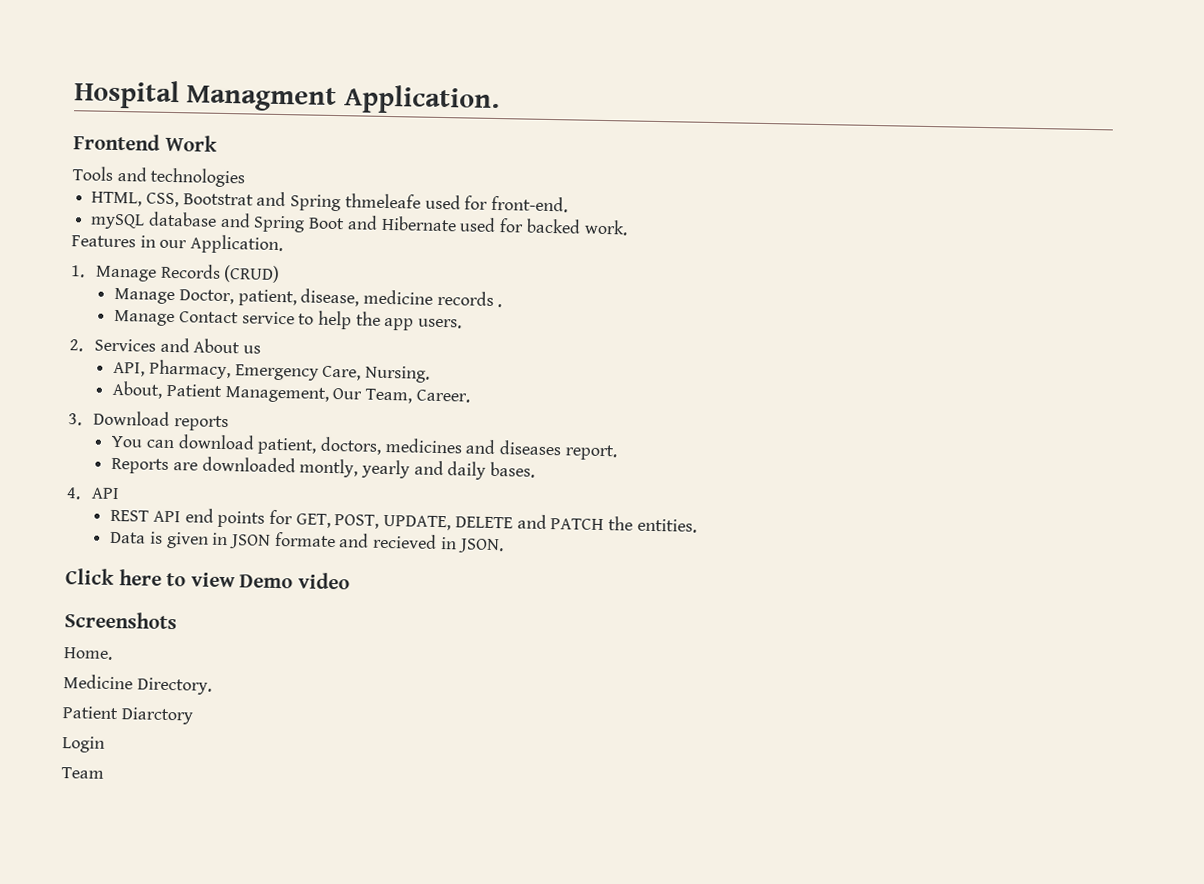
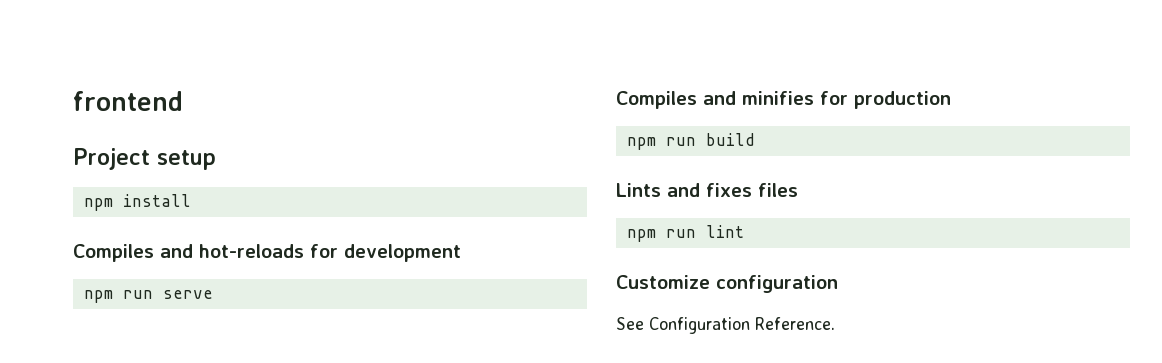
- Hospital Managment Application.
- Frontend Work
- Tools and technologies
- HTML, CSS, Bootstrat and Spring thmeleafe used for front-end.
- mySQL database and Spring Boot and Hibernate used for backed work.
- Features in our Application.
- 1. Manage Records (CRUD)
- Manage Doctor, patient, disease, medicine records .
- Manage Contact service to help the app users.
- 2. Services and About us
- API, Pharmacy, Emergency Care, Nursing.
- About, Patient Management, Our Team, Career.
- 3. Download reports
- You can download patient, doctors, medicines and diseases report.
- Reports are downloaded montly, yearly and daily bases.
- 4. API
- REST API end points for GET, POST, UPDATE, DELETE and PATCH the entities.
- Data is given in JSON formate and recieved in JSON.
- Click here to view Demo video
- Screenshots
- Home.
- Medicine Directory.
- Patient Diarctory
- Login
- Team
+ frontend
+ Project setup
+ npm install
+ Compiles and hot-reloads for development
+ npm run serve
+ Compiles and minifies for production
+ npm run build
+ Lints and fixes files
+ npm run lint
+ Customize configuration
+ See Configuration Reference.

